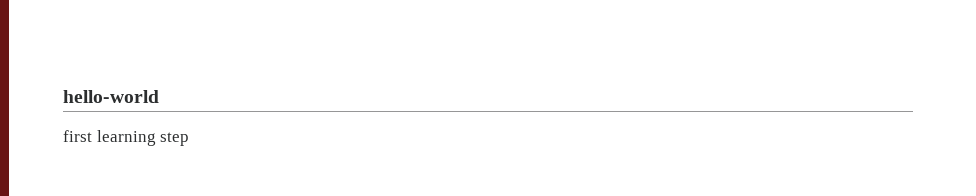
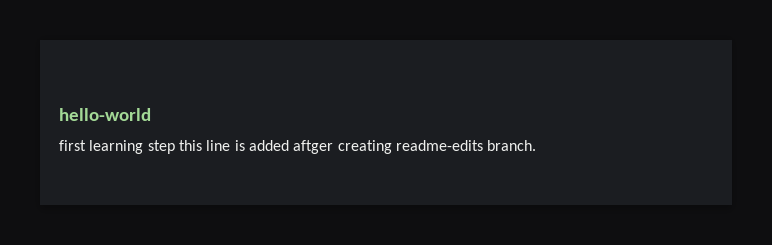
- first learning step
+ first learning step this line is added aftger creating readme-edits branch.

